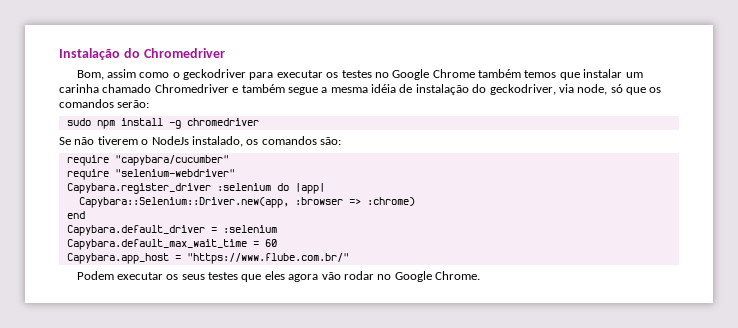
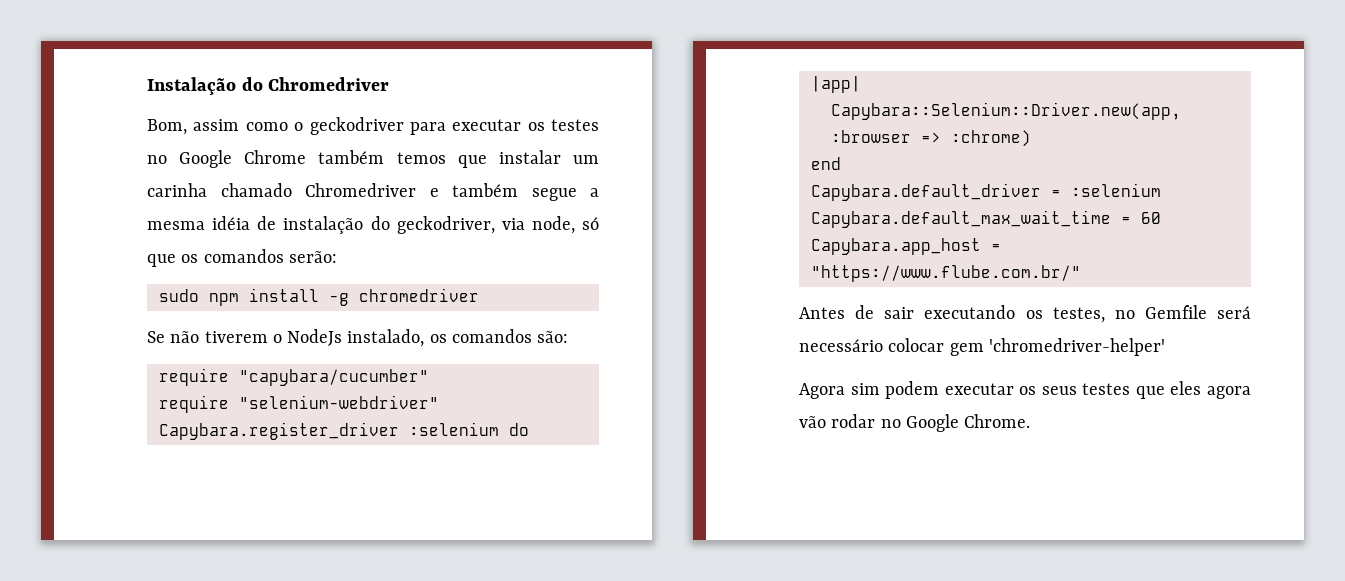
- Podem executar os seus testes que eles agora vão rodar no Google Chrome.
+ Antes de sair executando os testes, no Gemfile será necessário colocar gem 'chromedriver-helper'
+ Agora sim podem executar os seus testes que eles agora vão rodar no Google Chrome.

